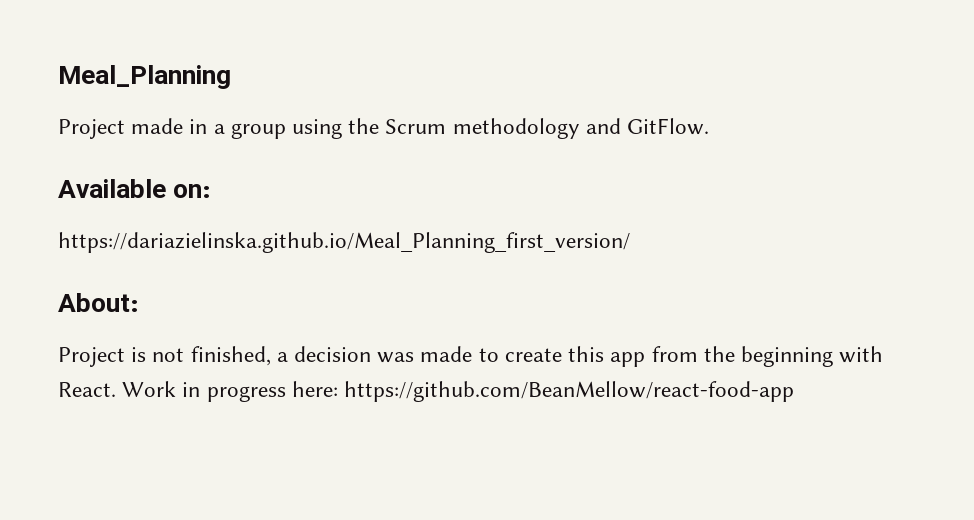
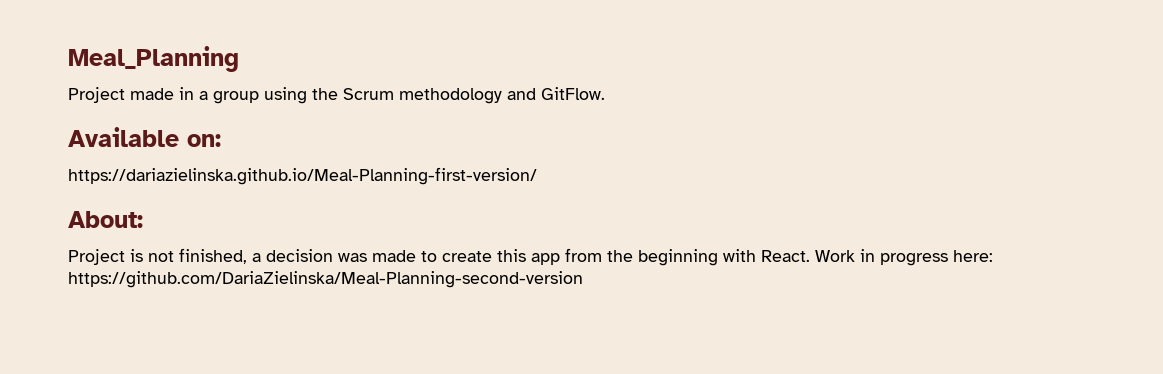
- https://dariazielinska.github.io/Meal_Planning_first_version/
+ https://dariazielinska.github.io/Meal-Planning-first-version/
- Work in progress here: https://github.com/BeanMellow/react-food-app
+ Work in progress here: https://github.com/DariaZielinska/Meal-Planning-second-version

